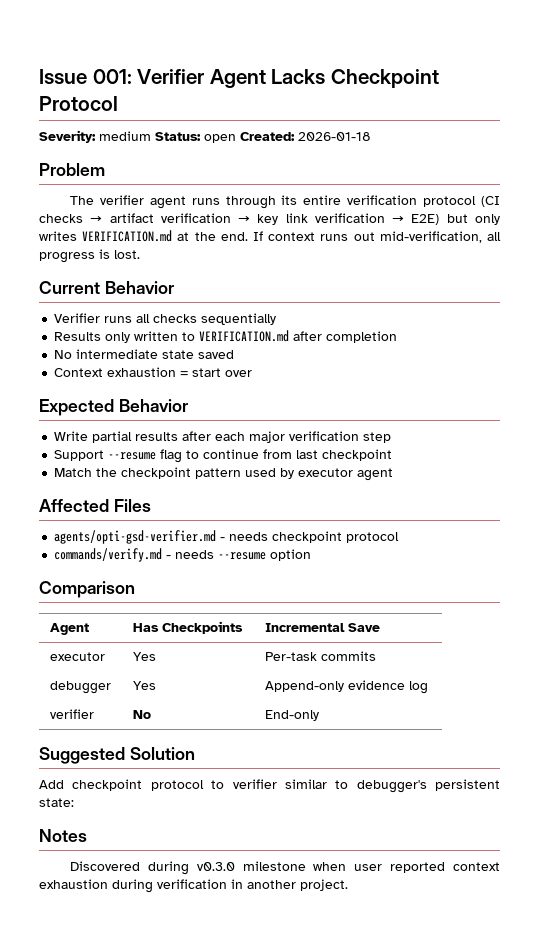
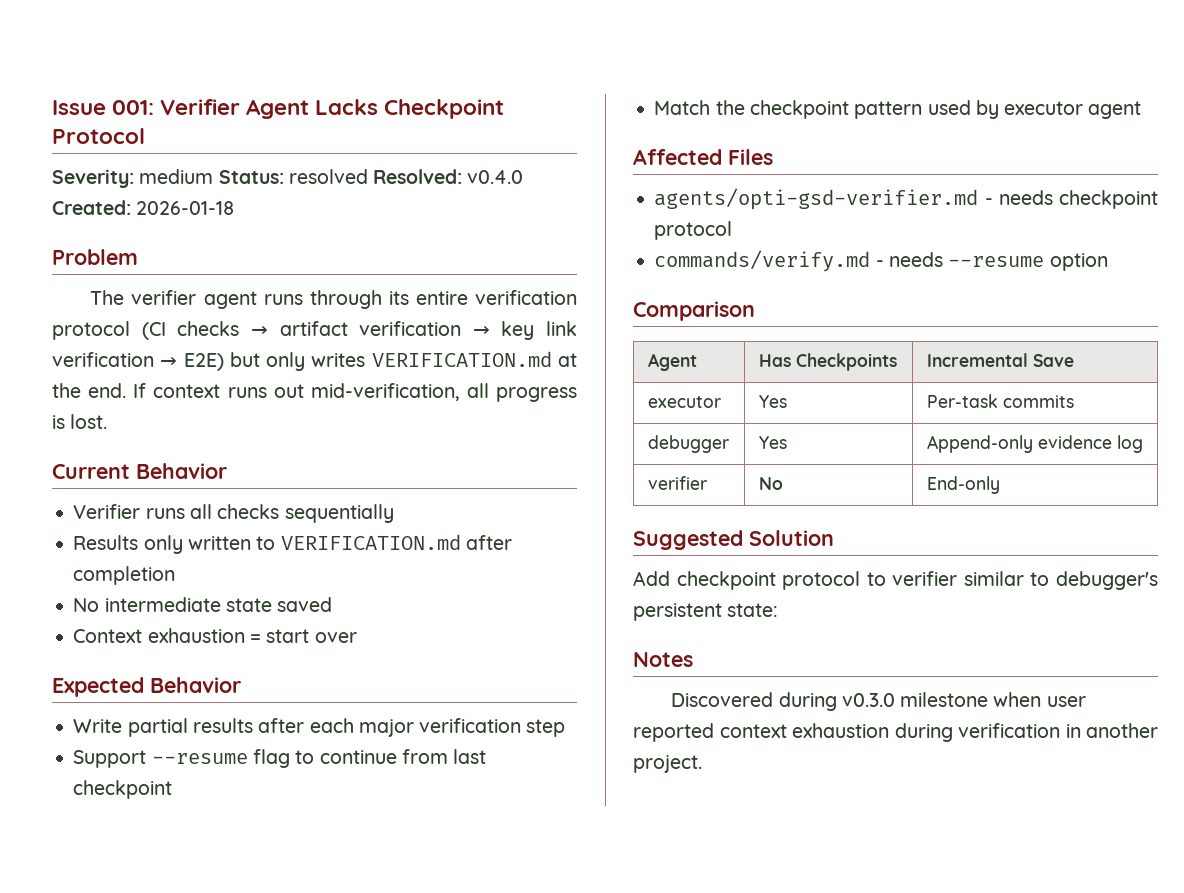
- Severity: medium Status: open Created: 2026-01-18
+ Severity: medium Status: resolved Resolved: v0.4.0 Created: 2026-01-18

